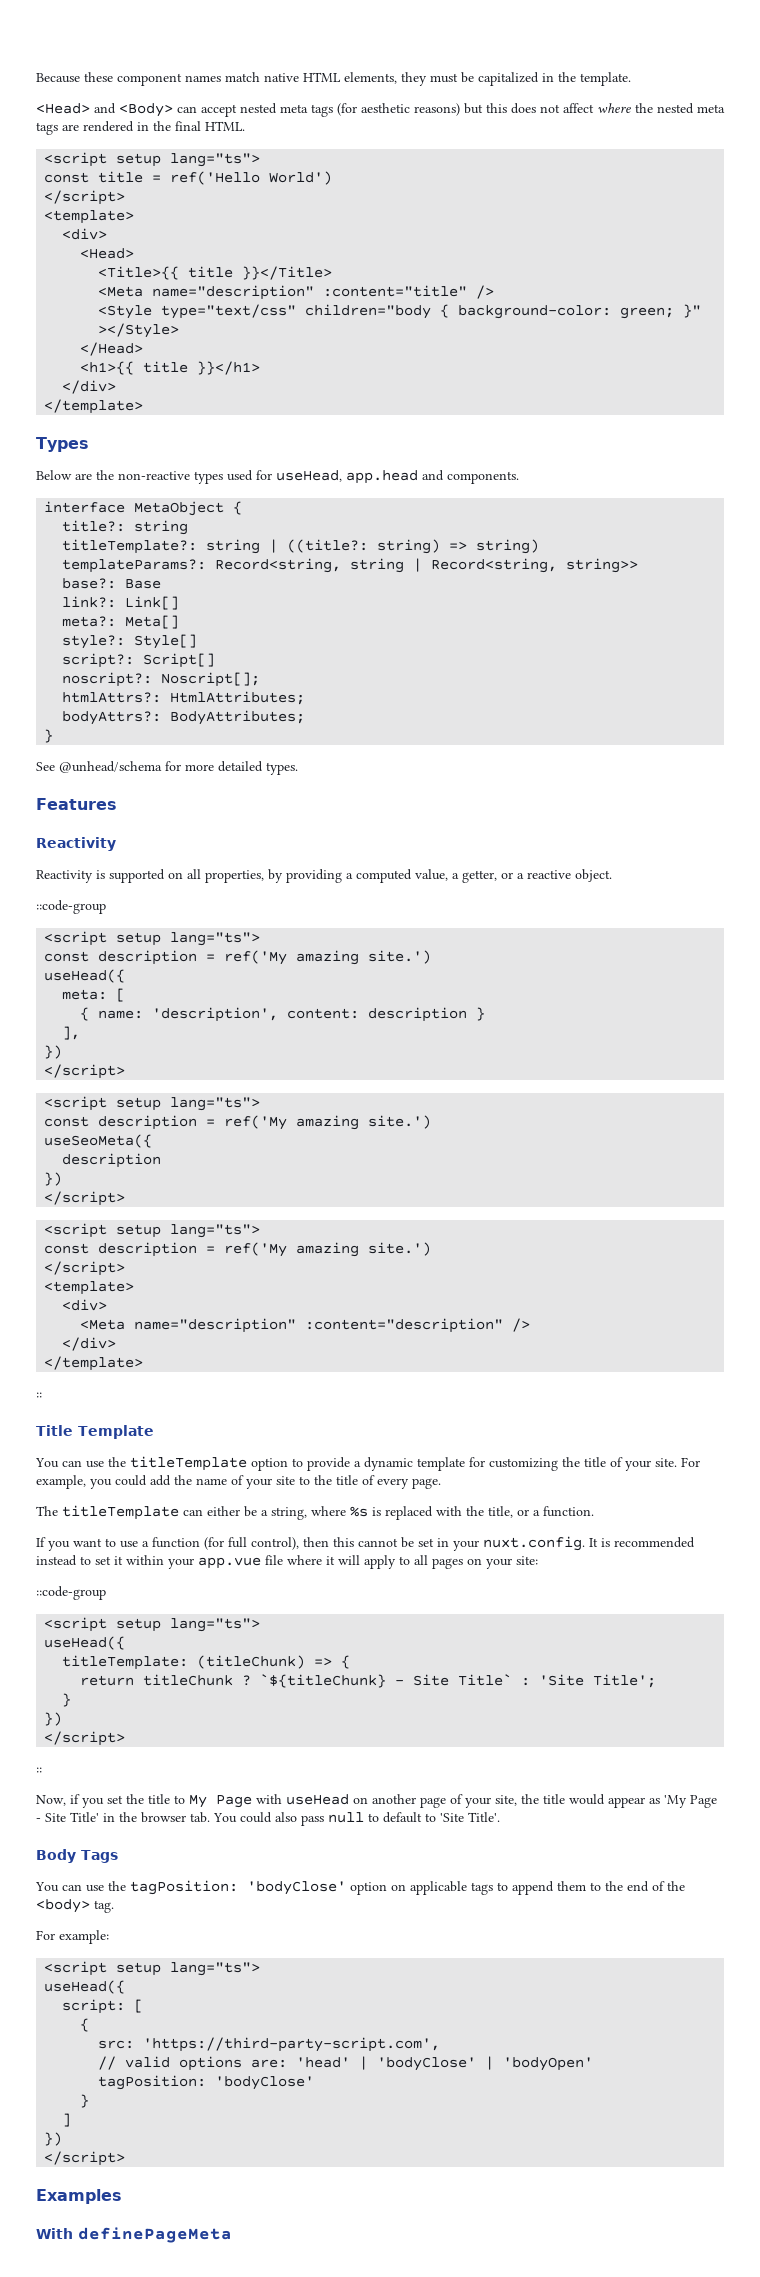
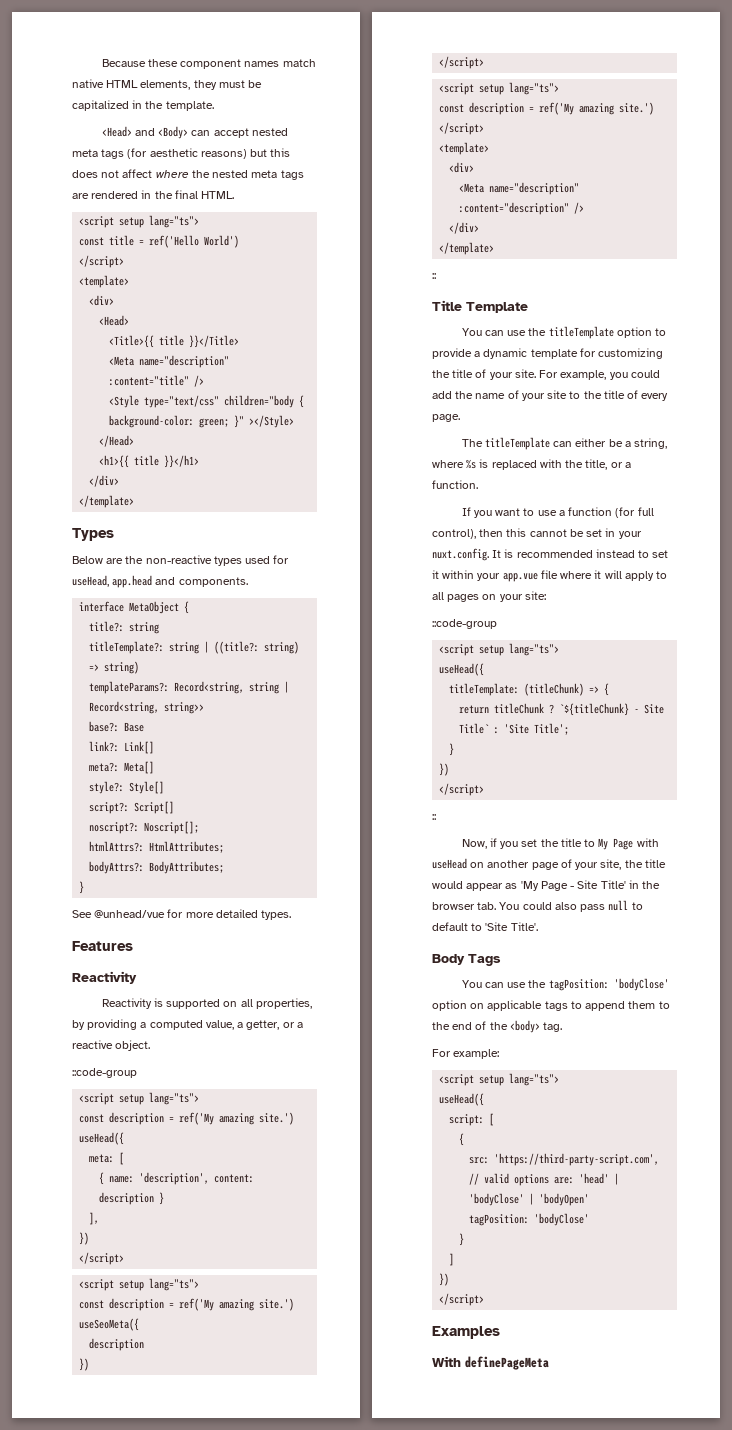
- See @unhead/schema for more detailed types.
+ See @unhead/vue for more detailed types.

